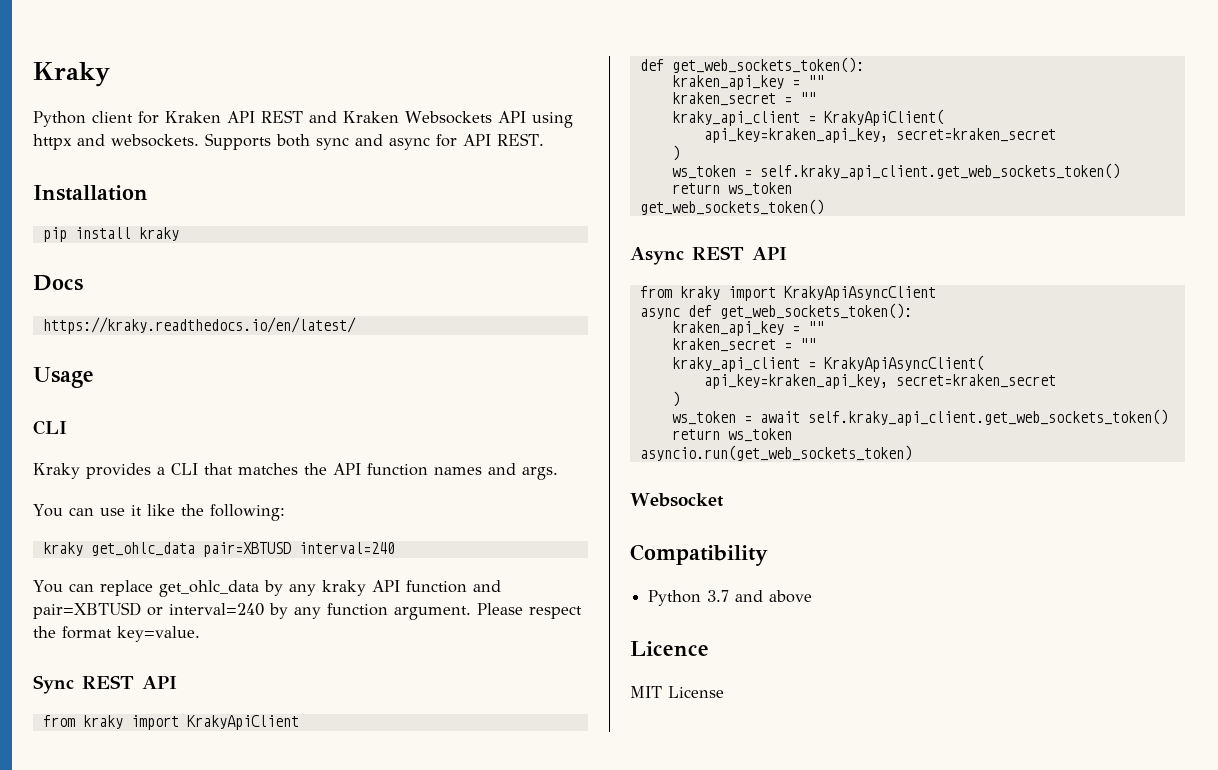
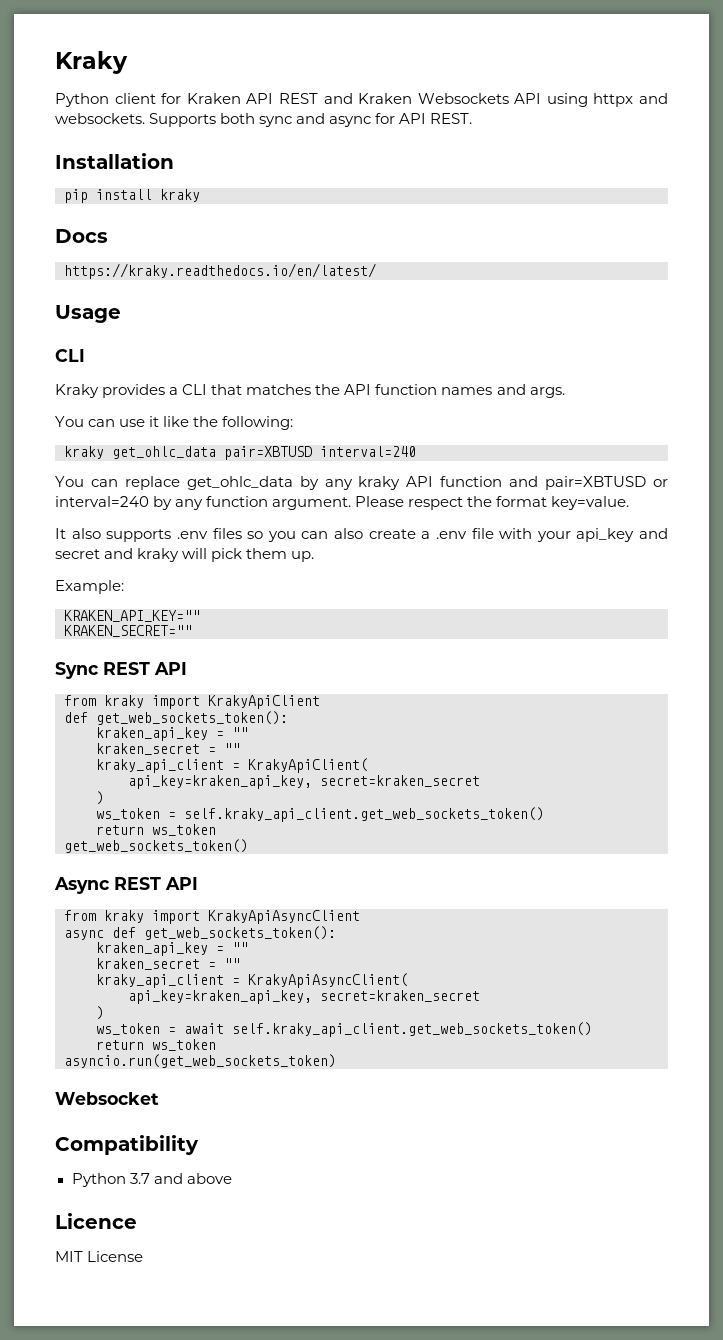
+ It also supports .env files so you can also create a .env file with your api_key and secret and kraky will pick them up.
+ Example:
+ KRAKEN_API_KEY=""
+ KRAKEN_SECRET=""

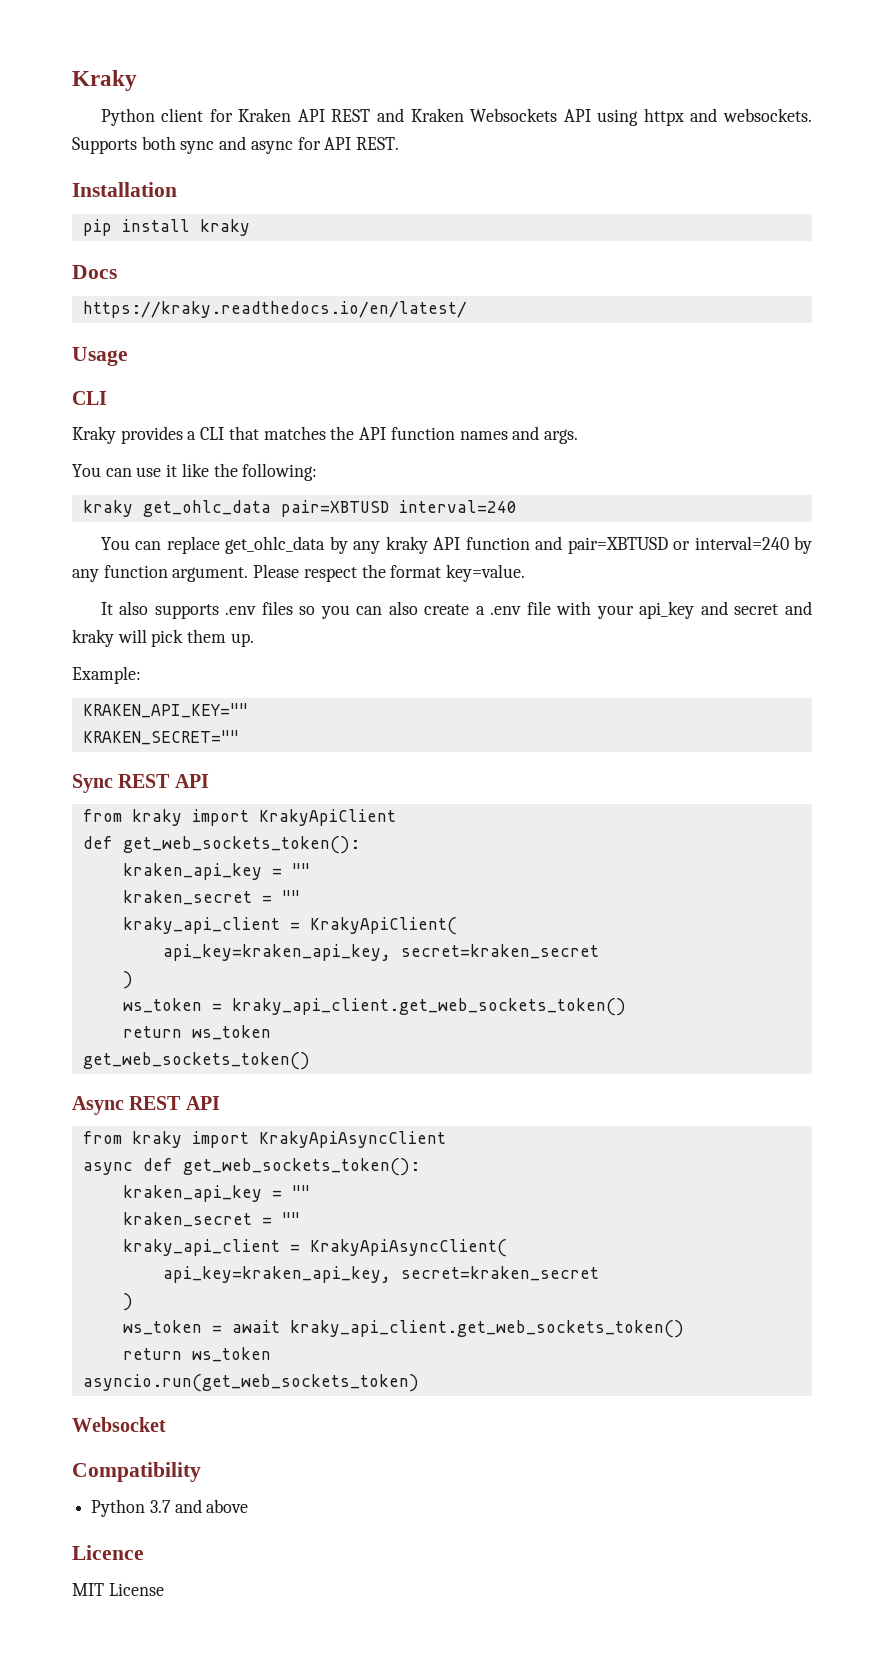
- ws_token = self.kraky_api_client.get_web_sockets_token()
+ ws_token = kraky_api_client.get_web_sockets_token()
- ws_token = await self.kraky_api_client.get_web_sockets_token()
+ ws_token = await kraky_api_client.get_web_sockets_token()

